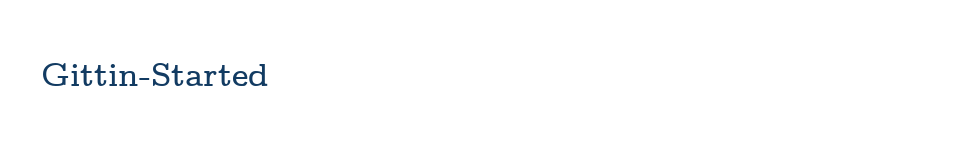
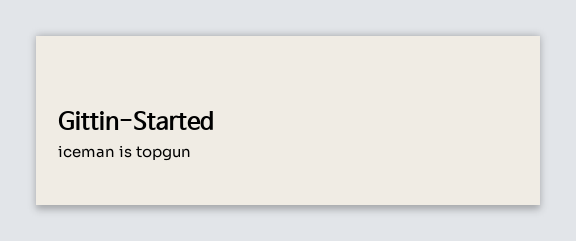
+ iceman is topgun

